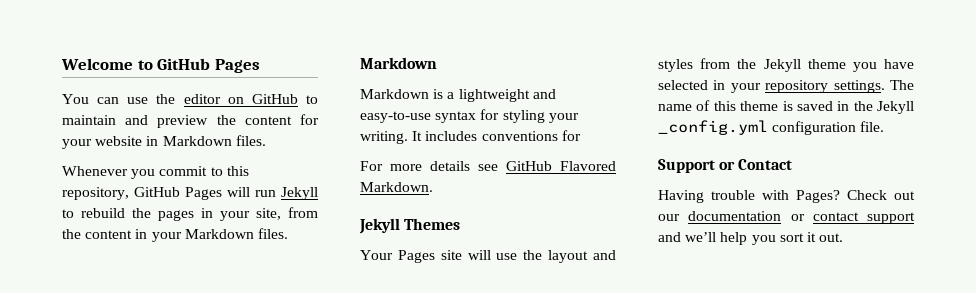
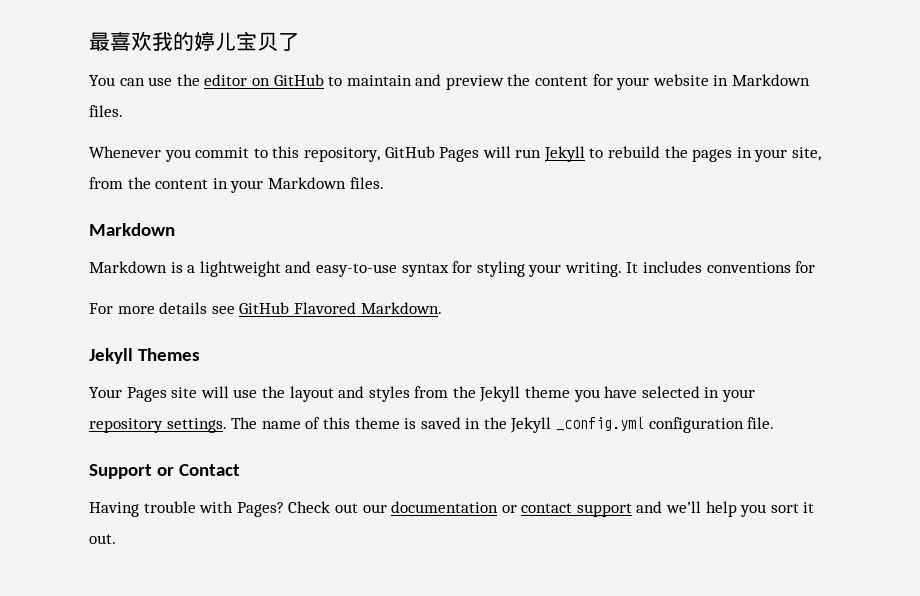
- Welcome to GitHub Pages
+ 最喜欢我的婷儿宝贝了

